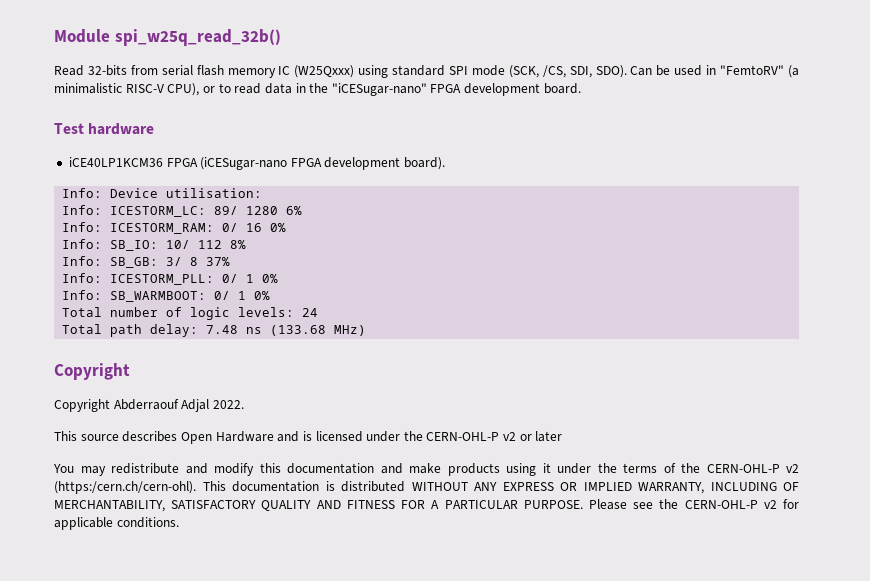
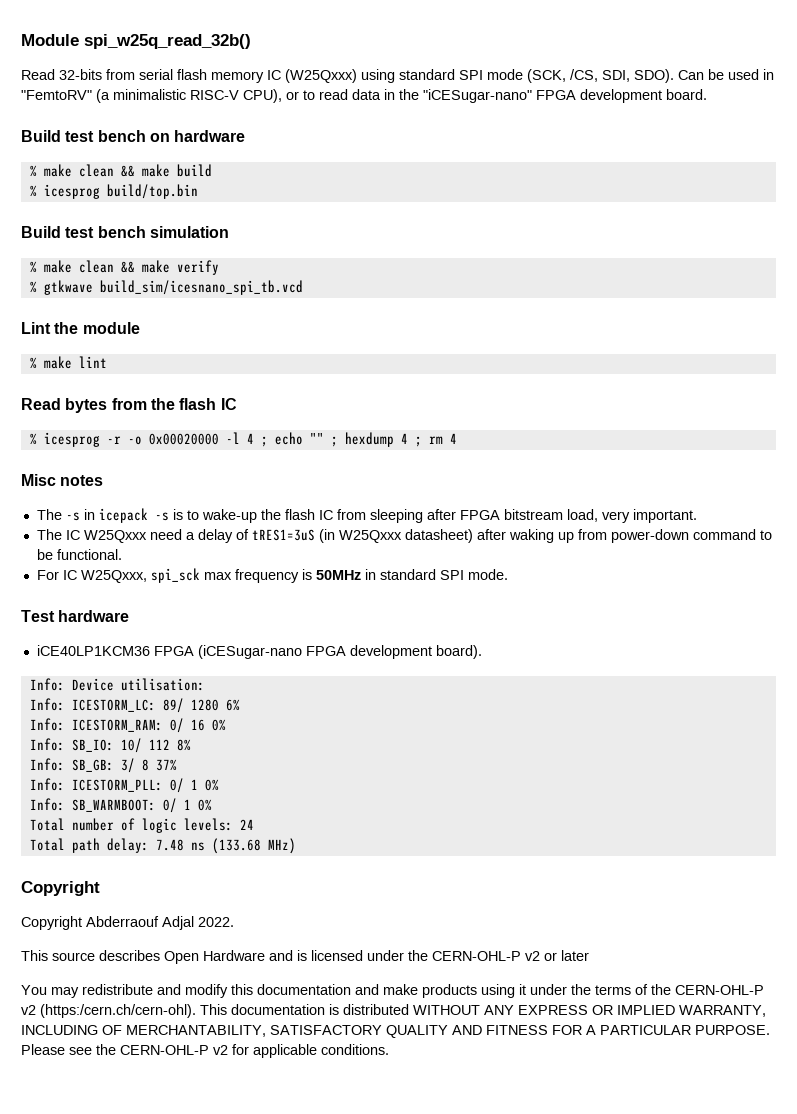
+ Build test bench on hardware
+ % make clean && make build
+ % icesprog build/top.bin
+ Build test bench simulation
+ % make clean && make verify
+ % gtkwave build_sim/icesnano_spi_tb.vcd
+ Lint the module
+ % make lint
+ Read bytes from the flash IC
+ % icesprog -r -o 0x00020000 -l 4 ; echo "" ; hexdump 4 ; rm 4
+ Misc notes
+ The -s in icepack -s is to wake-up the flash IC from sleeping after FPGA bitstream load, very important.
+ The IC W25Qxxx need a delay of tRES1=3uS (in W25Qxxx datasheet) after waking up from power-down command to be functional.
+ For IC W25Qxxx, spi_sck max frequency is 50MHz in standard SPI mode.

